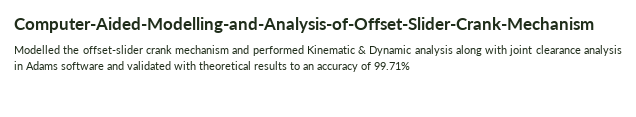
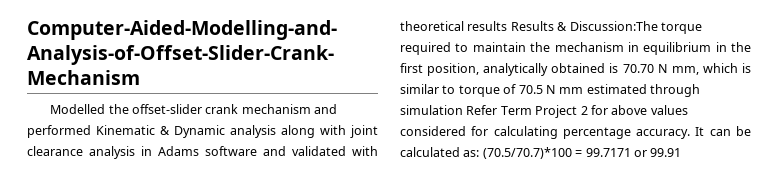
- Modelled the offset-slider crank mechanism and performed Kinematic & Dynamic analysis along with joint clearance analysis in Adams software and validated with theoretical results to an accuracy of 99.71%
+ Modelled the offset-slider crank mechanism and performed Kinematic & Dynamic analysis along with joint clearance analysis in Adams software and validated with theoretical results Results & Discussion:The torque required to maintain the mechanism in equilibrium in the first position, analytically obtained is 70.70 N mm, which is similar to torque of 70.5 N mm estimated through simulation Refer Term Project 2 for above values considered for calculating percentage accuracy. It can be calculated as: (70.5/70.7)*100 = 99.7171 or 99.91

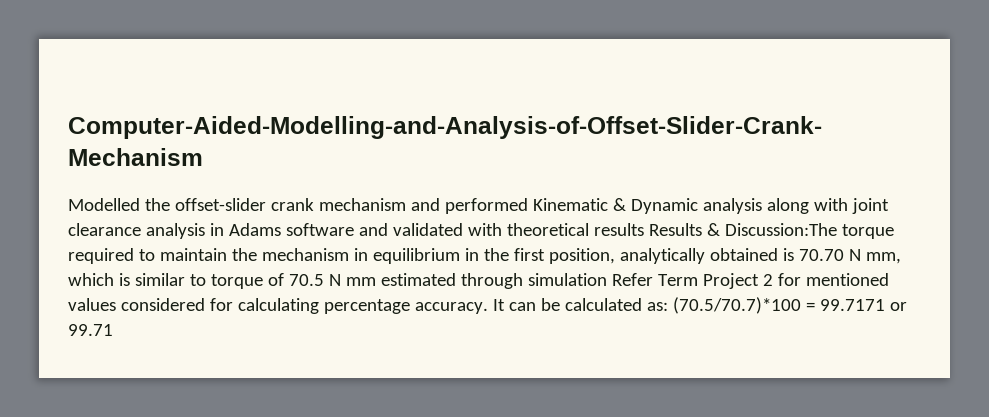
- Modelled the offset-slider crank mechanism and performed Kinematic & Dynamic analysis along with joint clearance analysis in Adams software and validated with theoretical results Results & Discussion:The torque required to maintain the mechanism in equilibrium in the first position, analytically obtained is 70.70 N mm, which is similar to torque of 70.5 N mm estimated through simulation Refer Term Project 2 for above values considered for calculating percentage accuracy.
+ Modelled the offset-slider crank mechanism and performed Kinematic & Dynamic analysis along with joint clearance analysis in Adams software and validated with theoretical results Results & Discussion:The torque required to maintain the mechanism in equilibrium in the first position, analytically obtained is 70.70 N mm, which is similar to torque of 70.5 N mm estimated through simulation Refer Term Project 2 for mentioned values considered for calculating percentage accuracy.
- It can be calculated as: (70.5/70.7)*100 = 99.7171 or 99.91
+ It can be calculated as: (70.5/70.7)*100 = 99.7171 or 99.71

